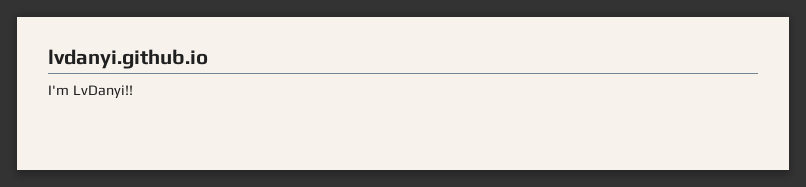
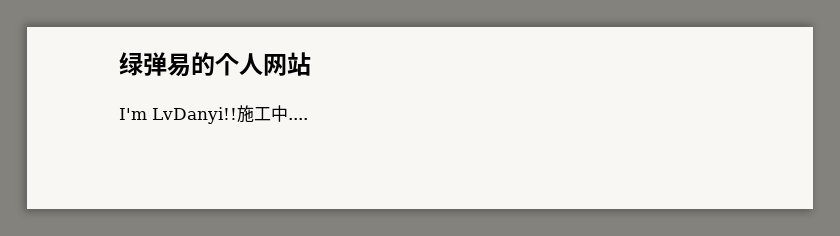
- lvdanyi.github.io
+ 绿弹易的个人网站
+ 施工中....

